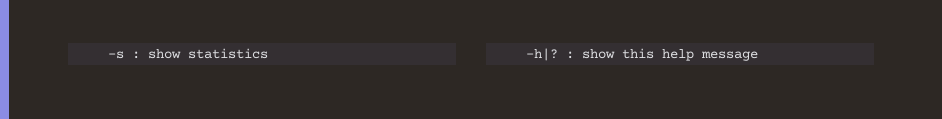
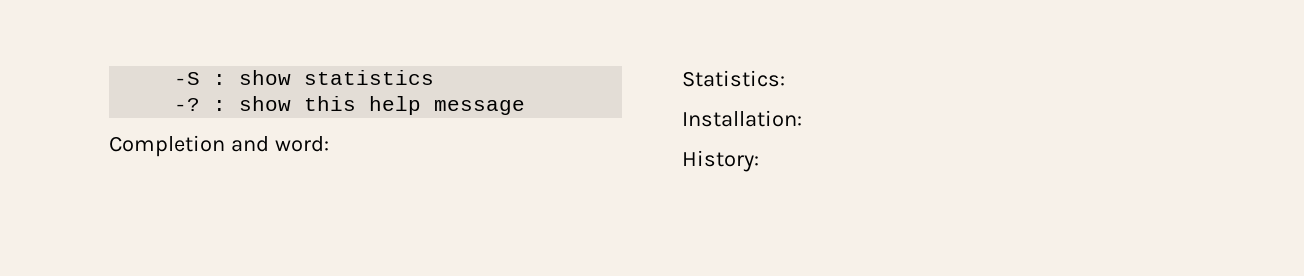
- -s : show statistics
+ -S : show statistics
- -h|? : show this help message
+ -? : show this help message
+ Completion and word:
+ Statistics:
+ Installation:
+ History:

